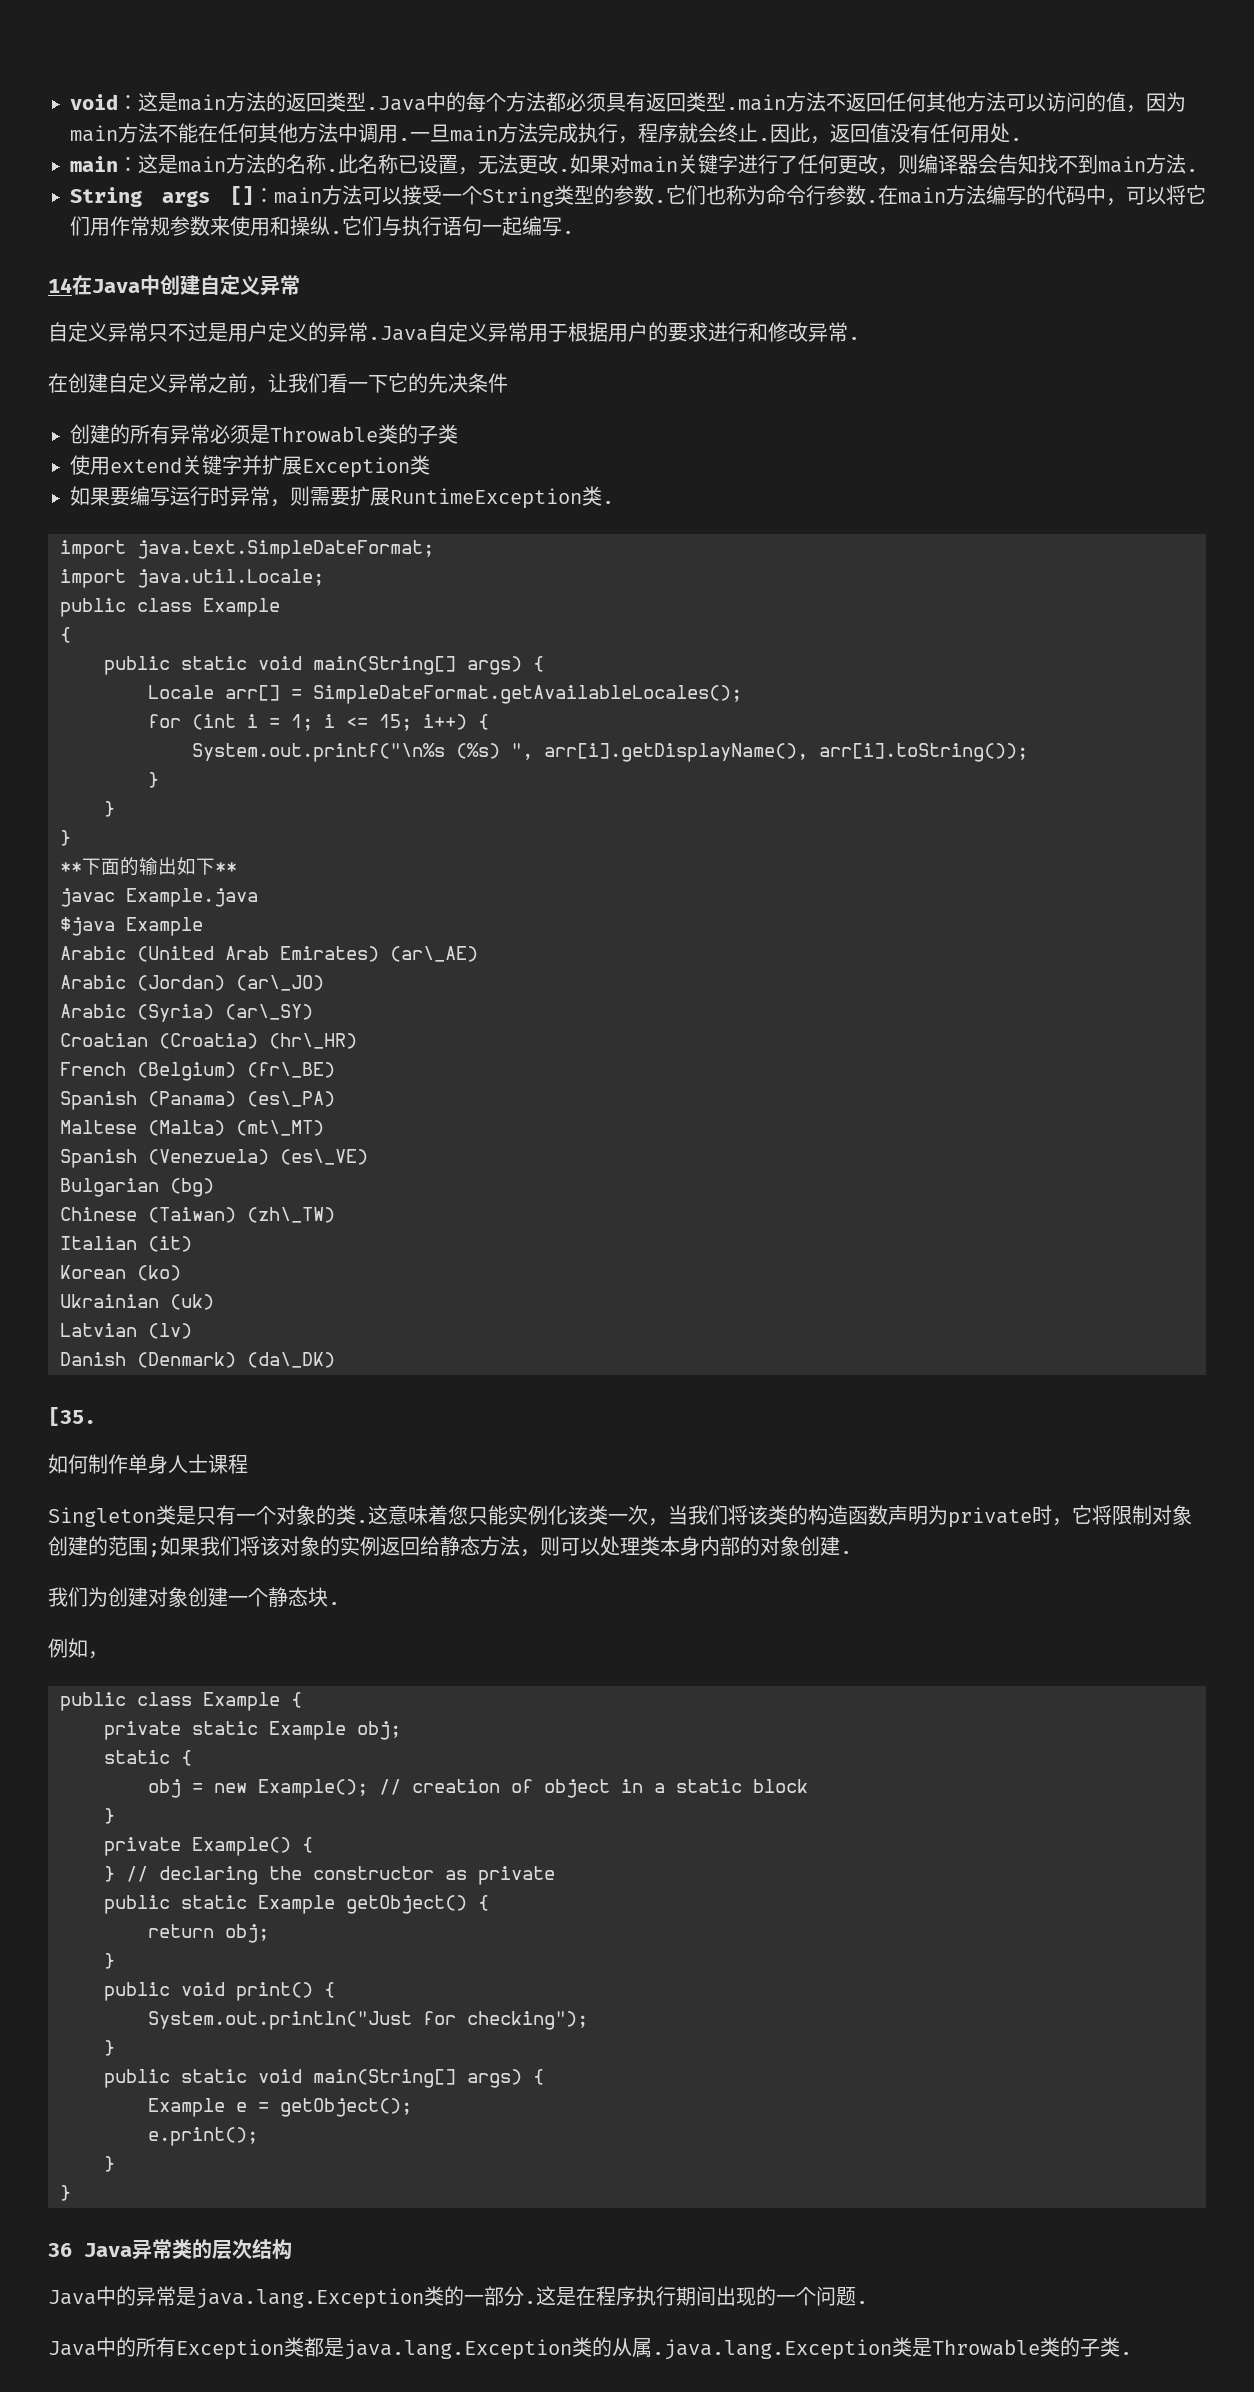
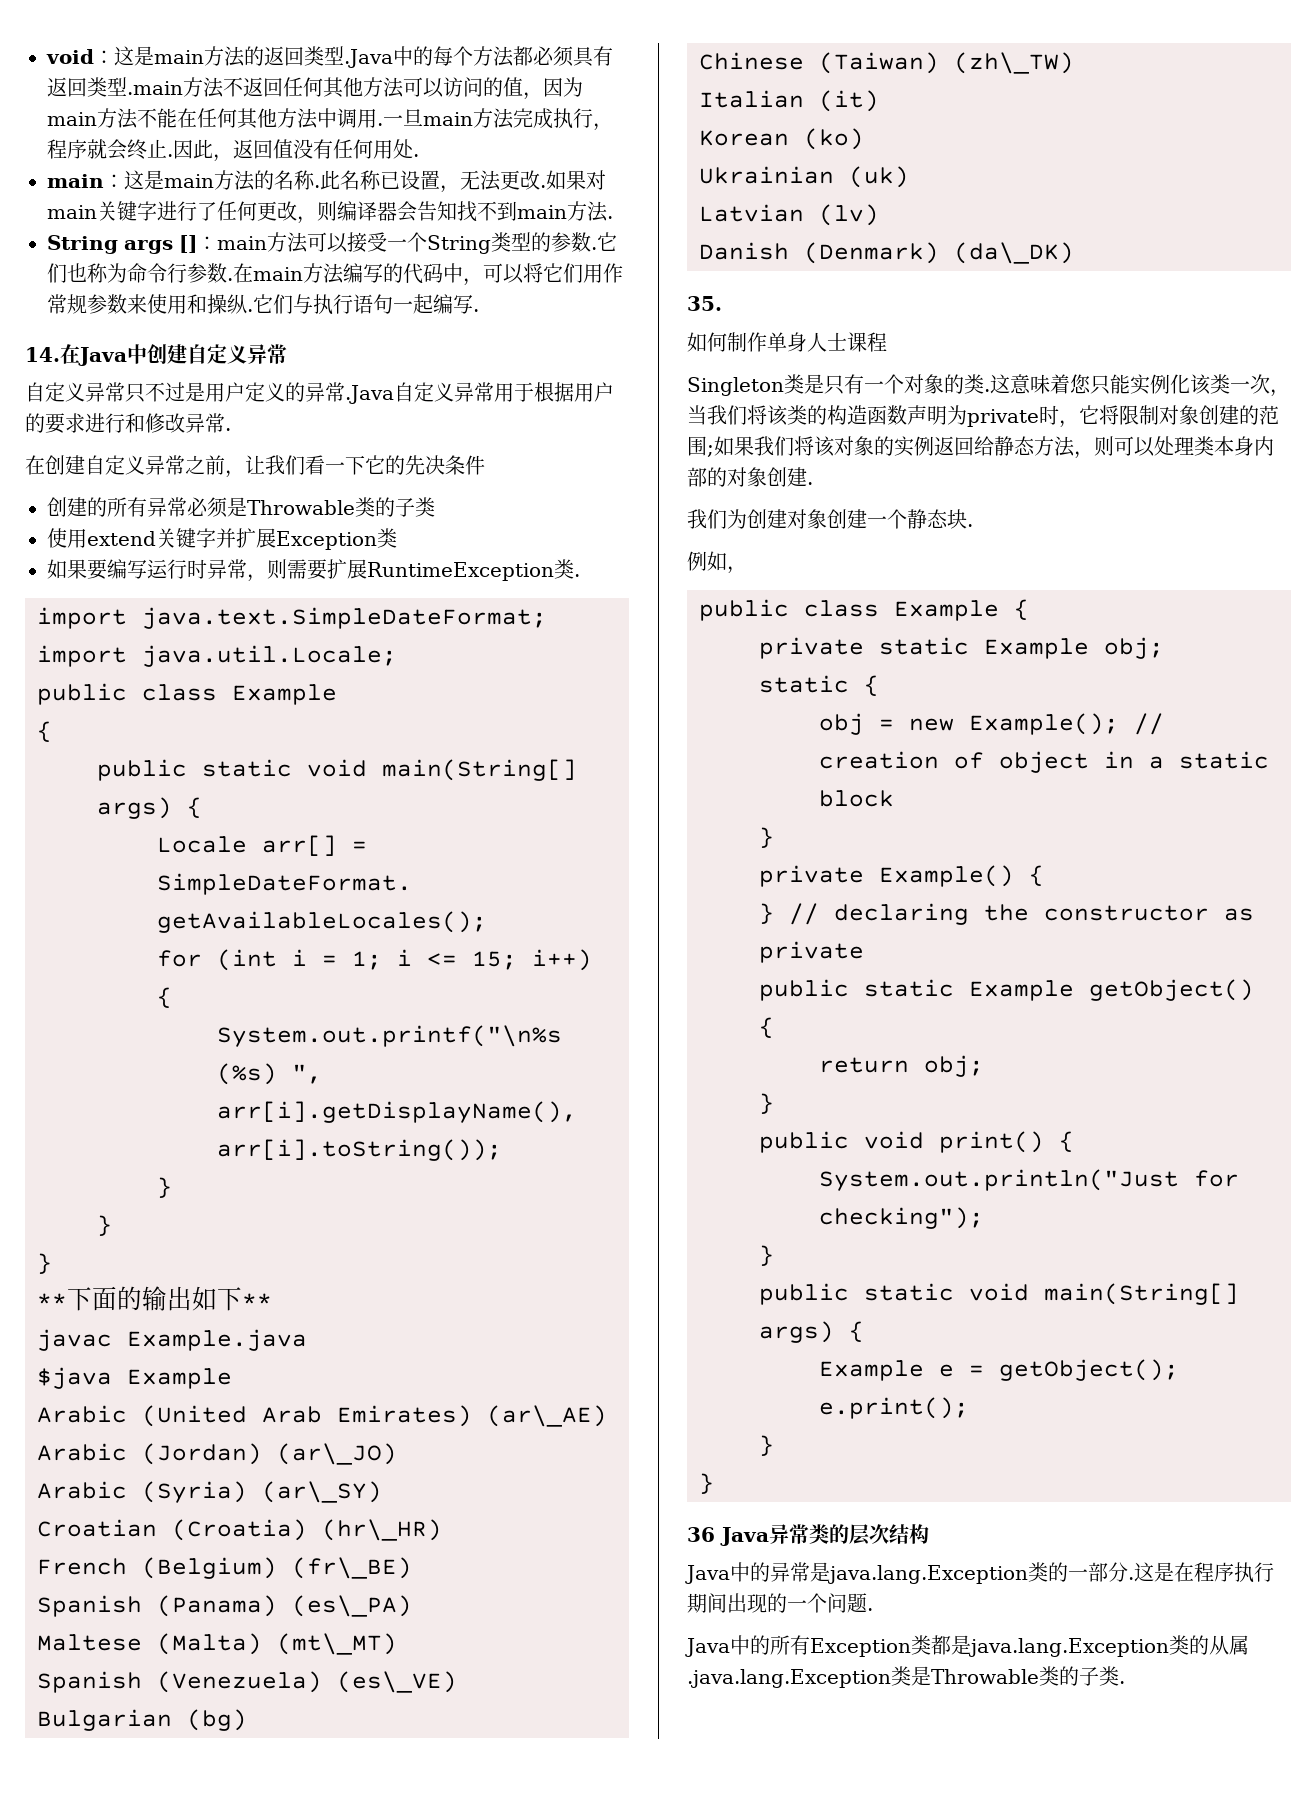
- 14在Java中创建自定义异常
+ 14.在Java中创建自定义异常
- [35.
+ 35.

